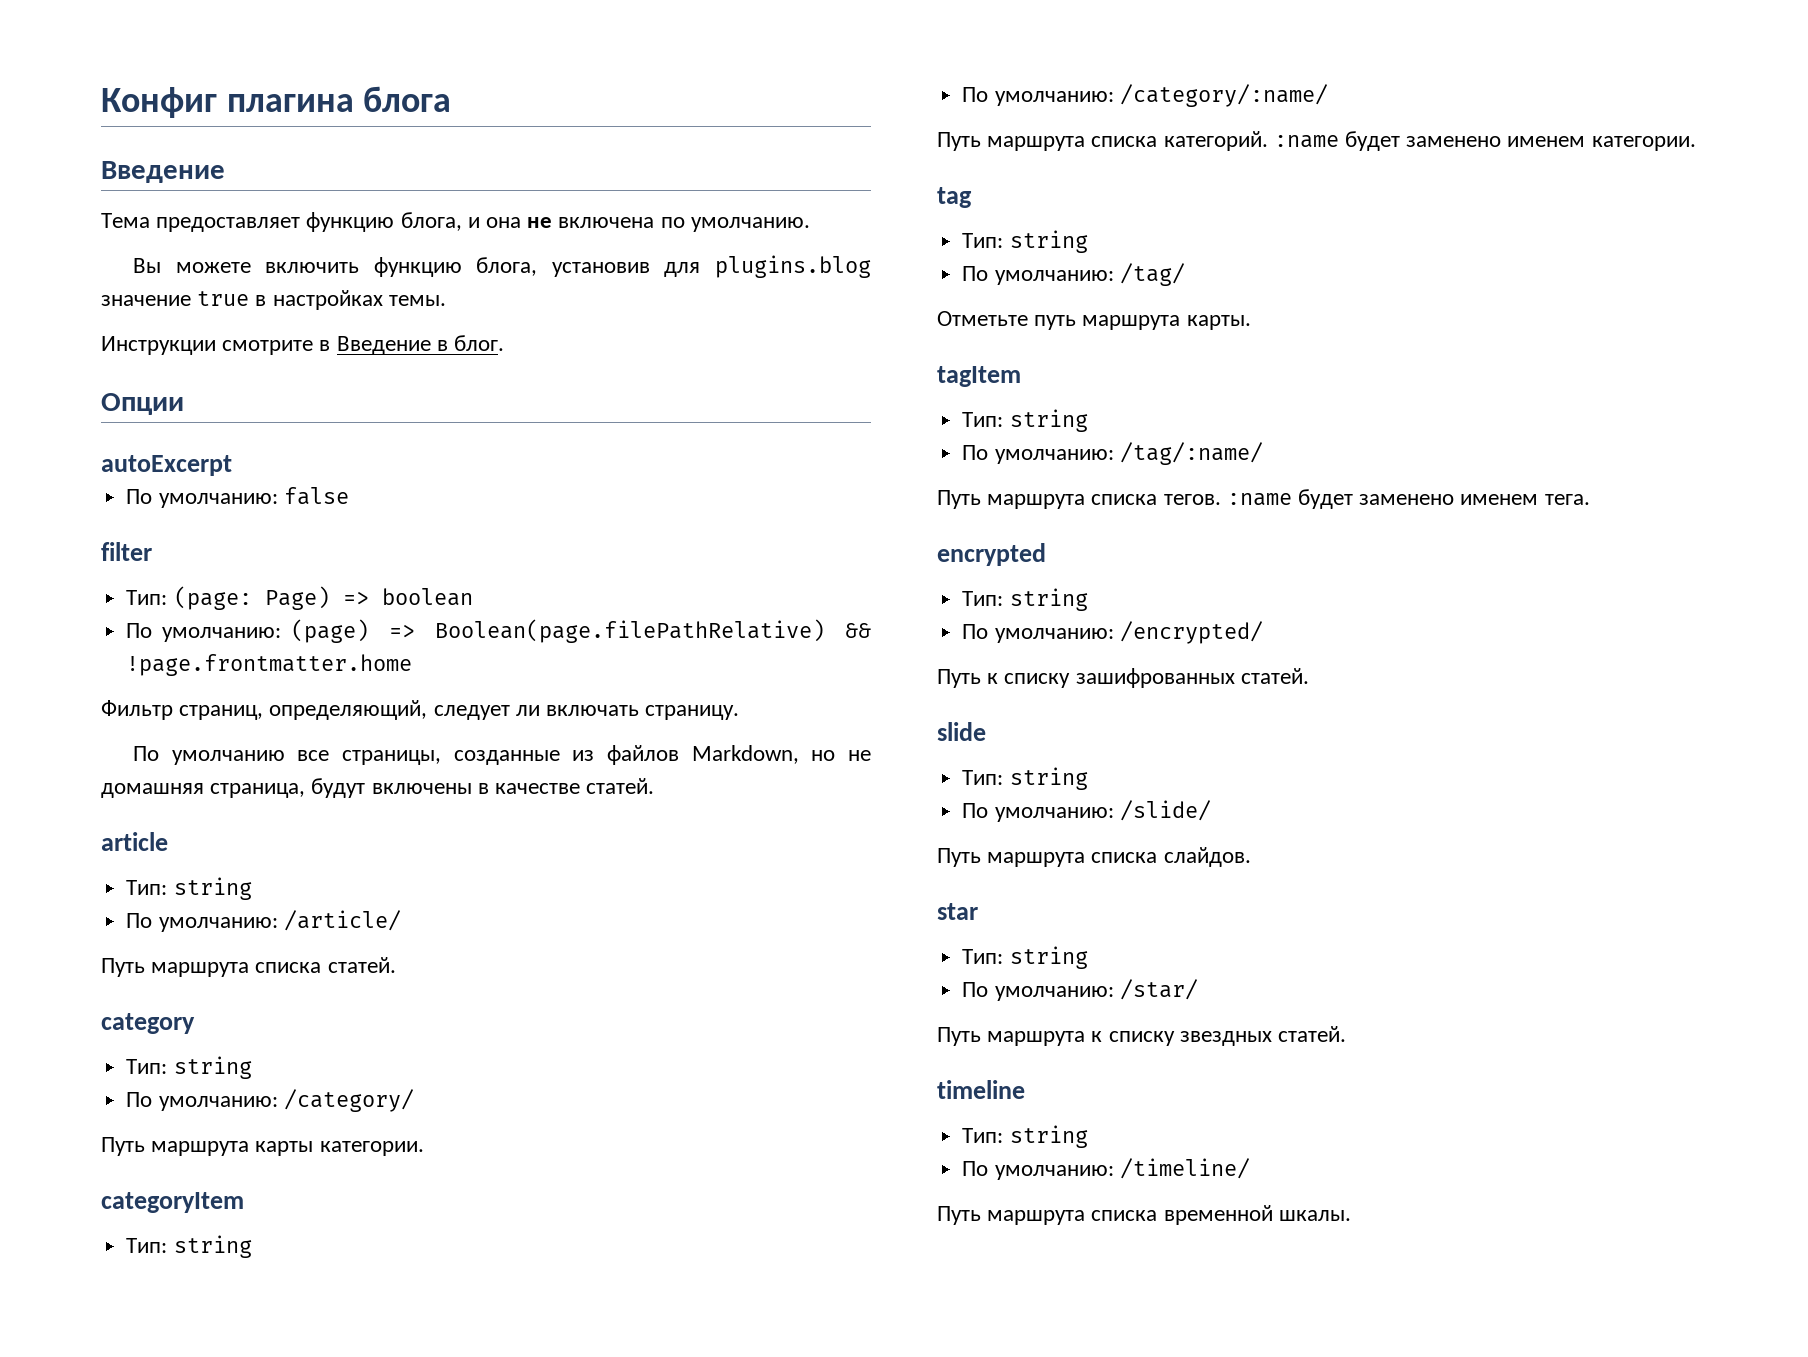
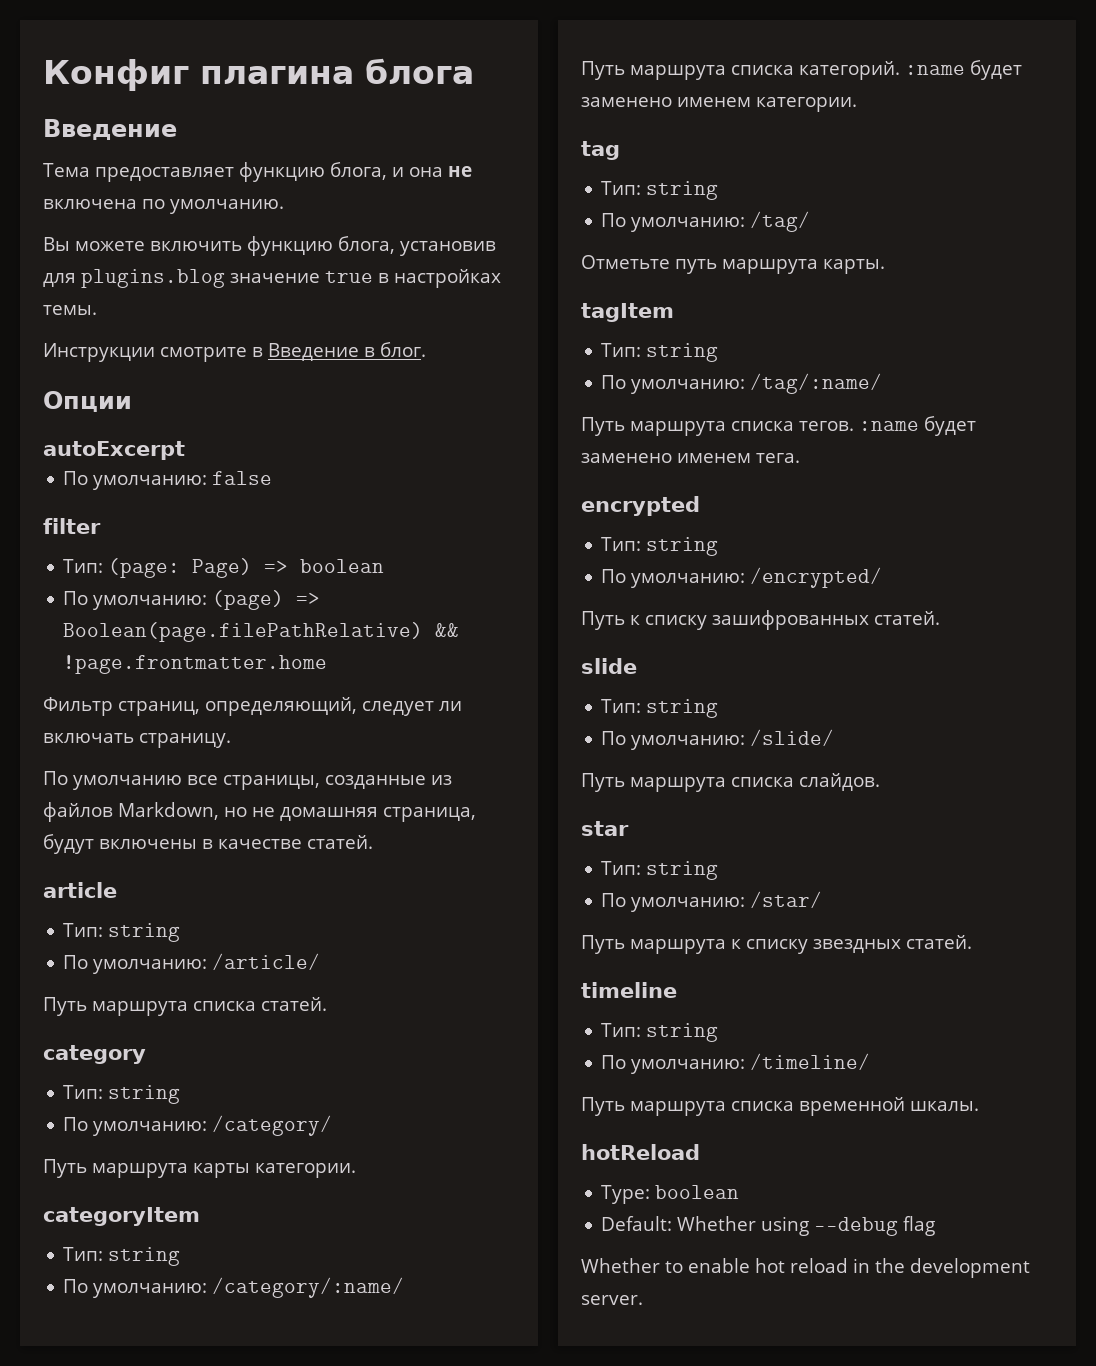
+ hotReload
+ Type: boolean
+ Default: Whether using --debug flag
+ Whether to enable hot reload in the development server.

